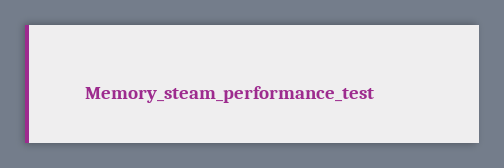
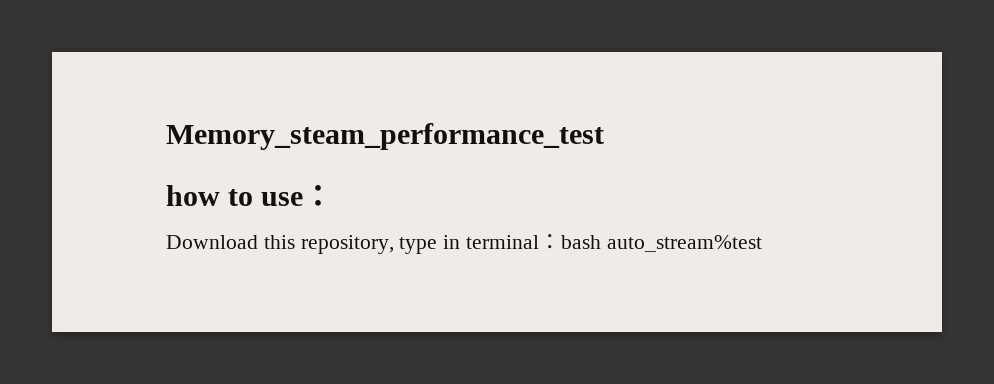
+ how to use：
+ Download this repository, type in terminal：bash auto_stream%test

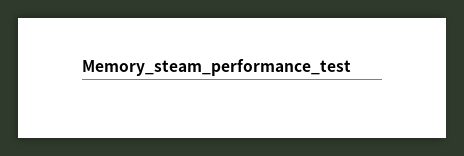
- how to use：
- Download this repository, type in terminal：bash auto_stream%test

